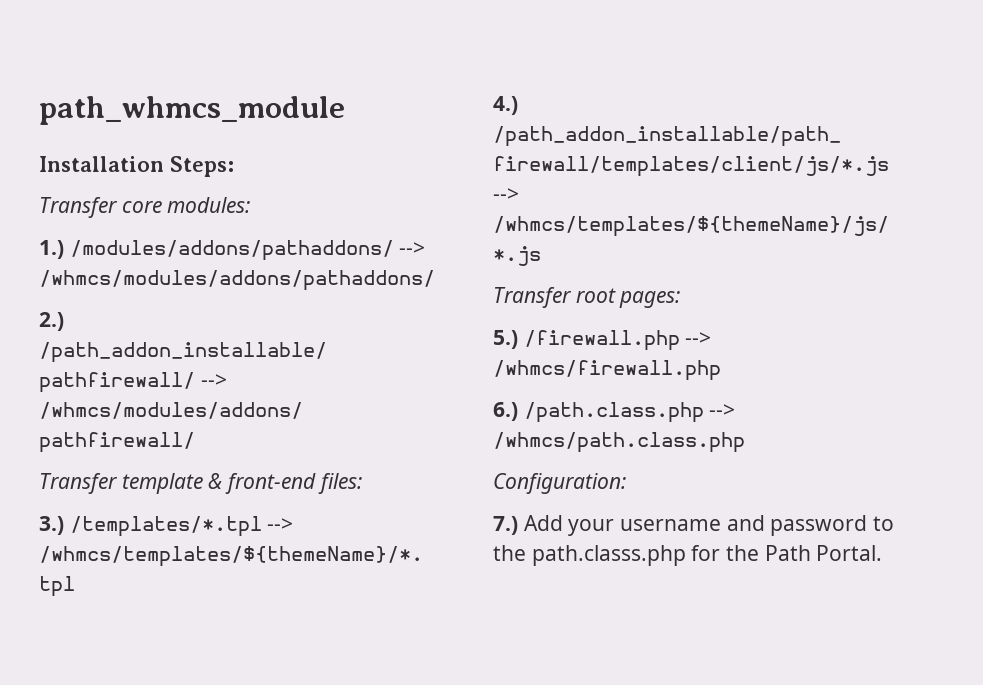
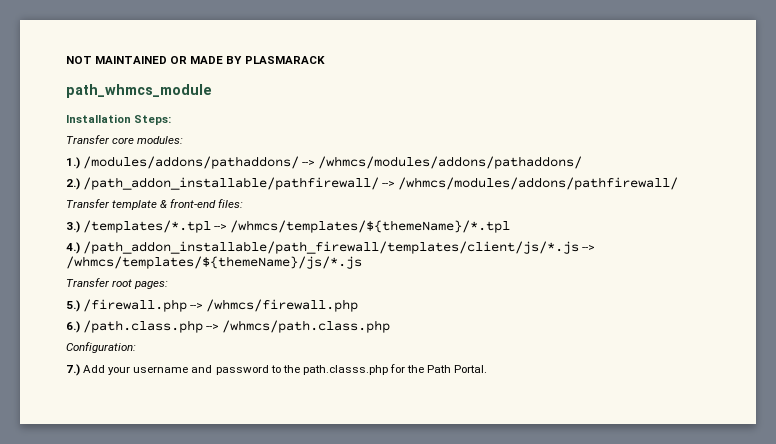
+ NOT MAINTAINED OR MADE BY PLASMARACK

